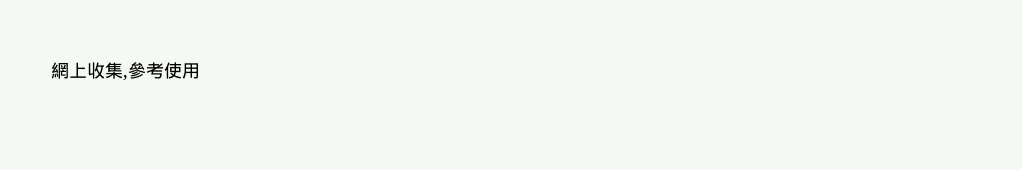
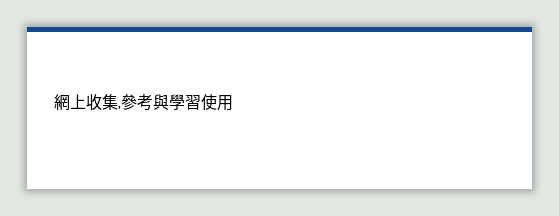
- 網上收集,參考使用
+ 網上收集,參考與學習使用

